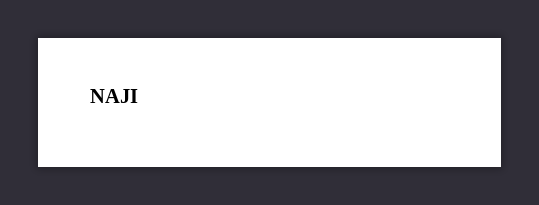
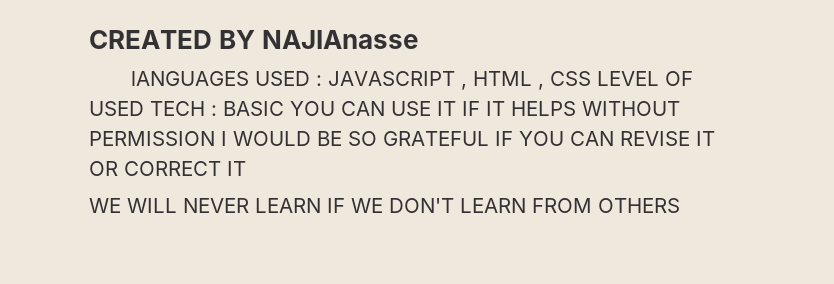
- NAJI
+ CREATED BY NAJIAnasse
+ lANGUAGES USED : JAVASCRIPT , HTML , CSS LEVEL OF USED TECH : BASIC YOU CAN USE IT IF IT HELPS WITHOUT PERMISSION I WOULD BE SO GRATEFUL IF YOU CAN REVISE IT OR CORRECT IT
+ WE WILL NEVER LEARN IF WE DON'T LEARN FROM OTHERS

